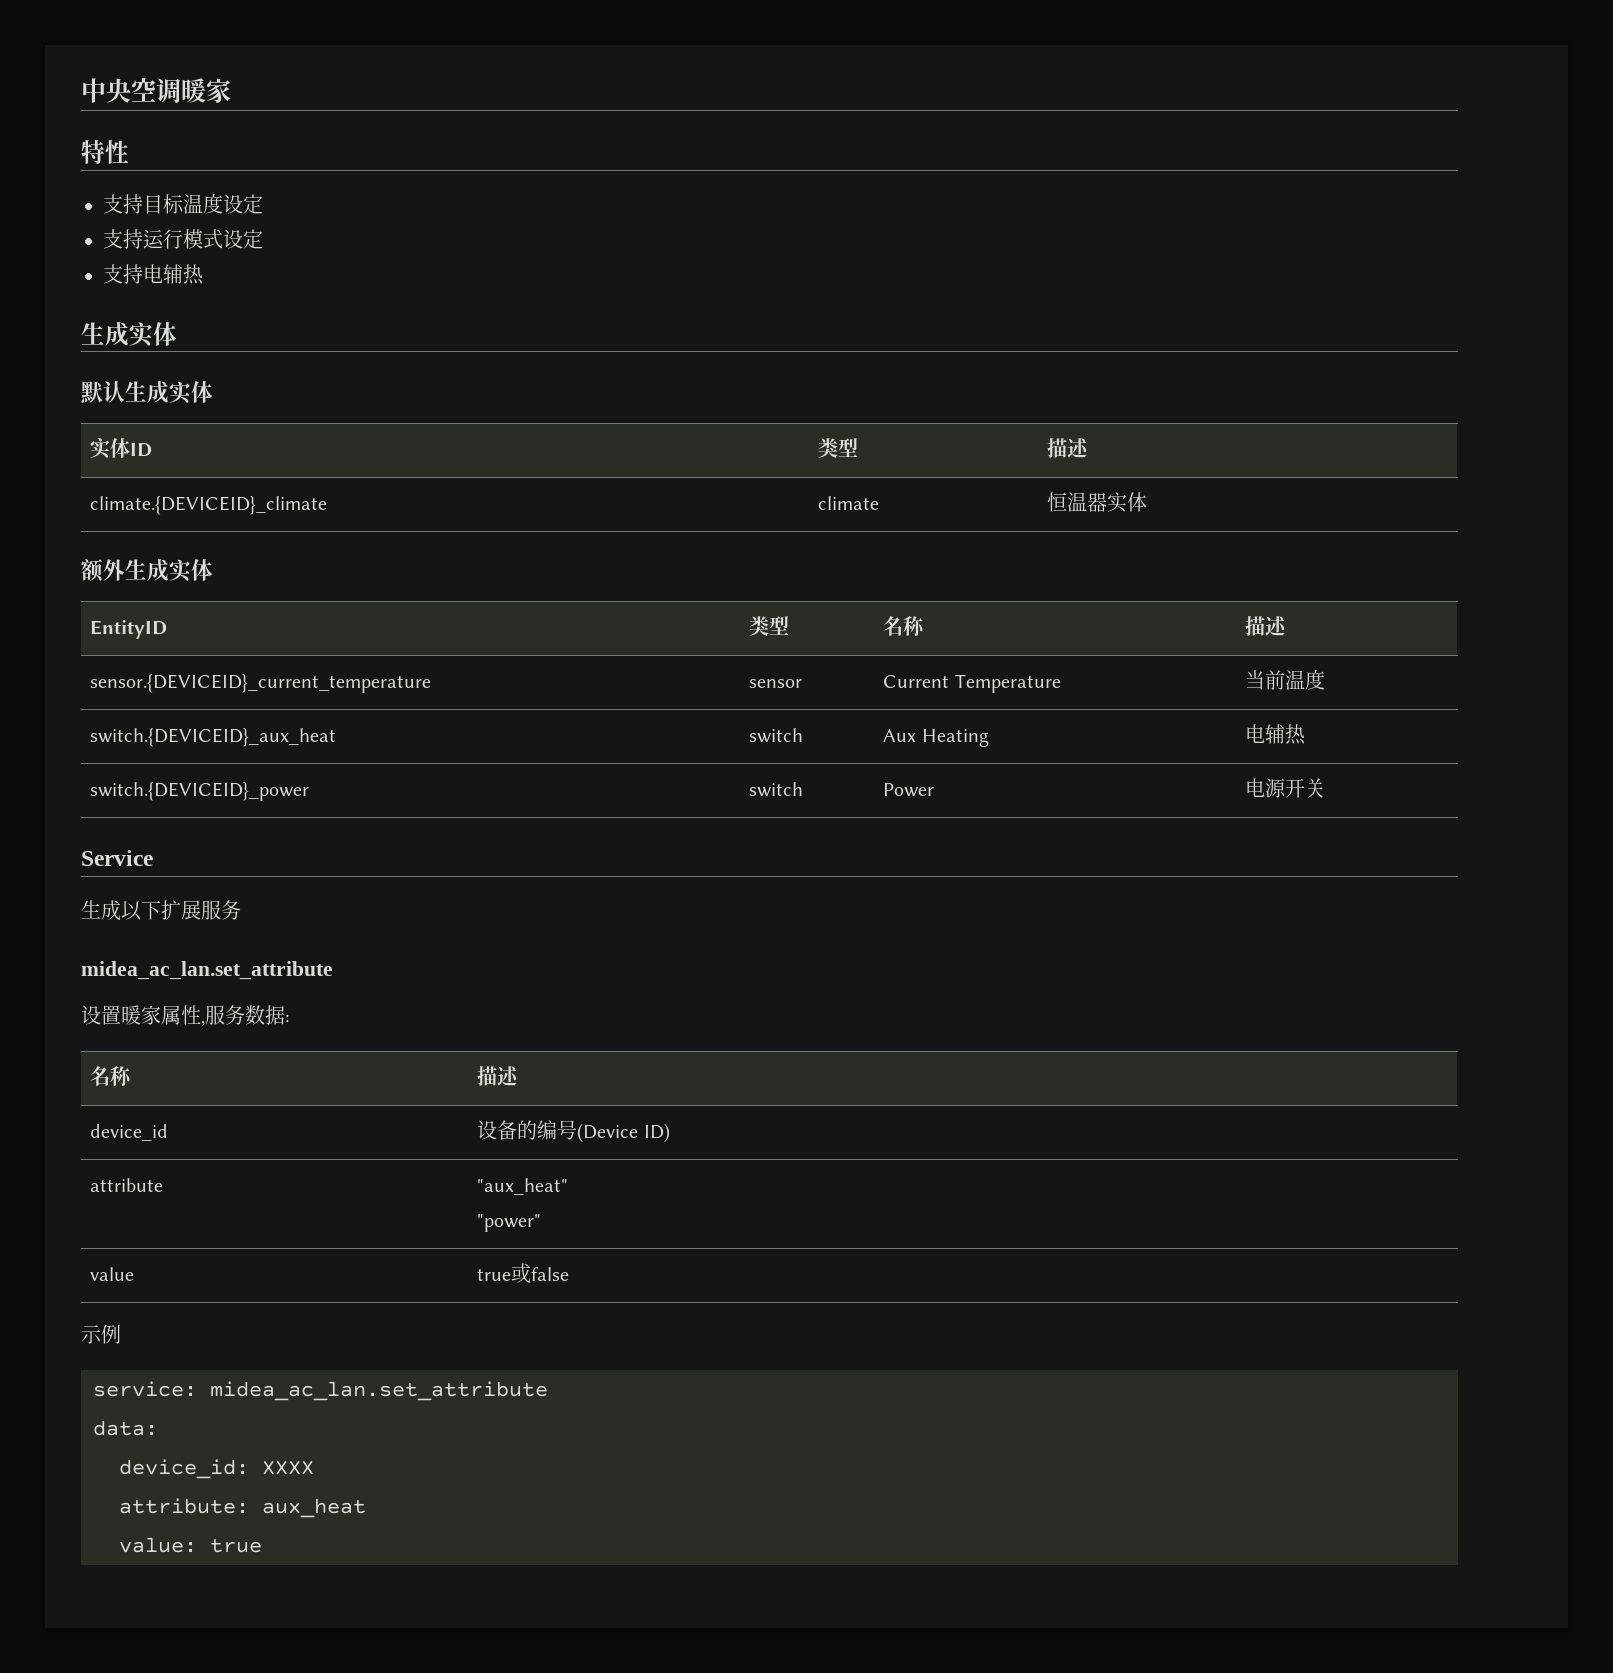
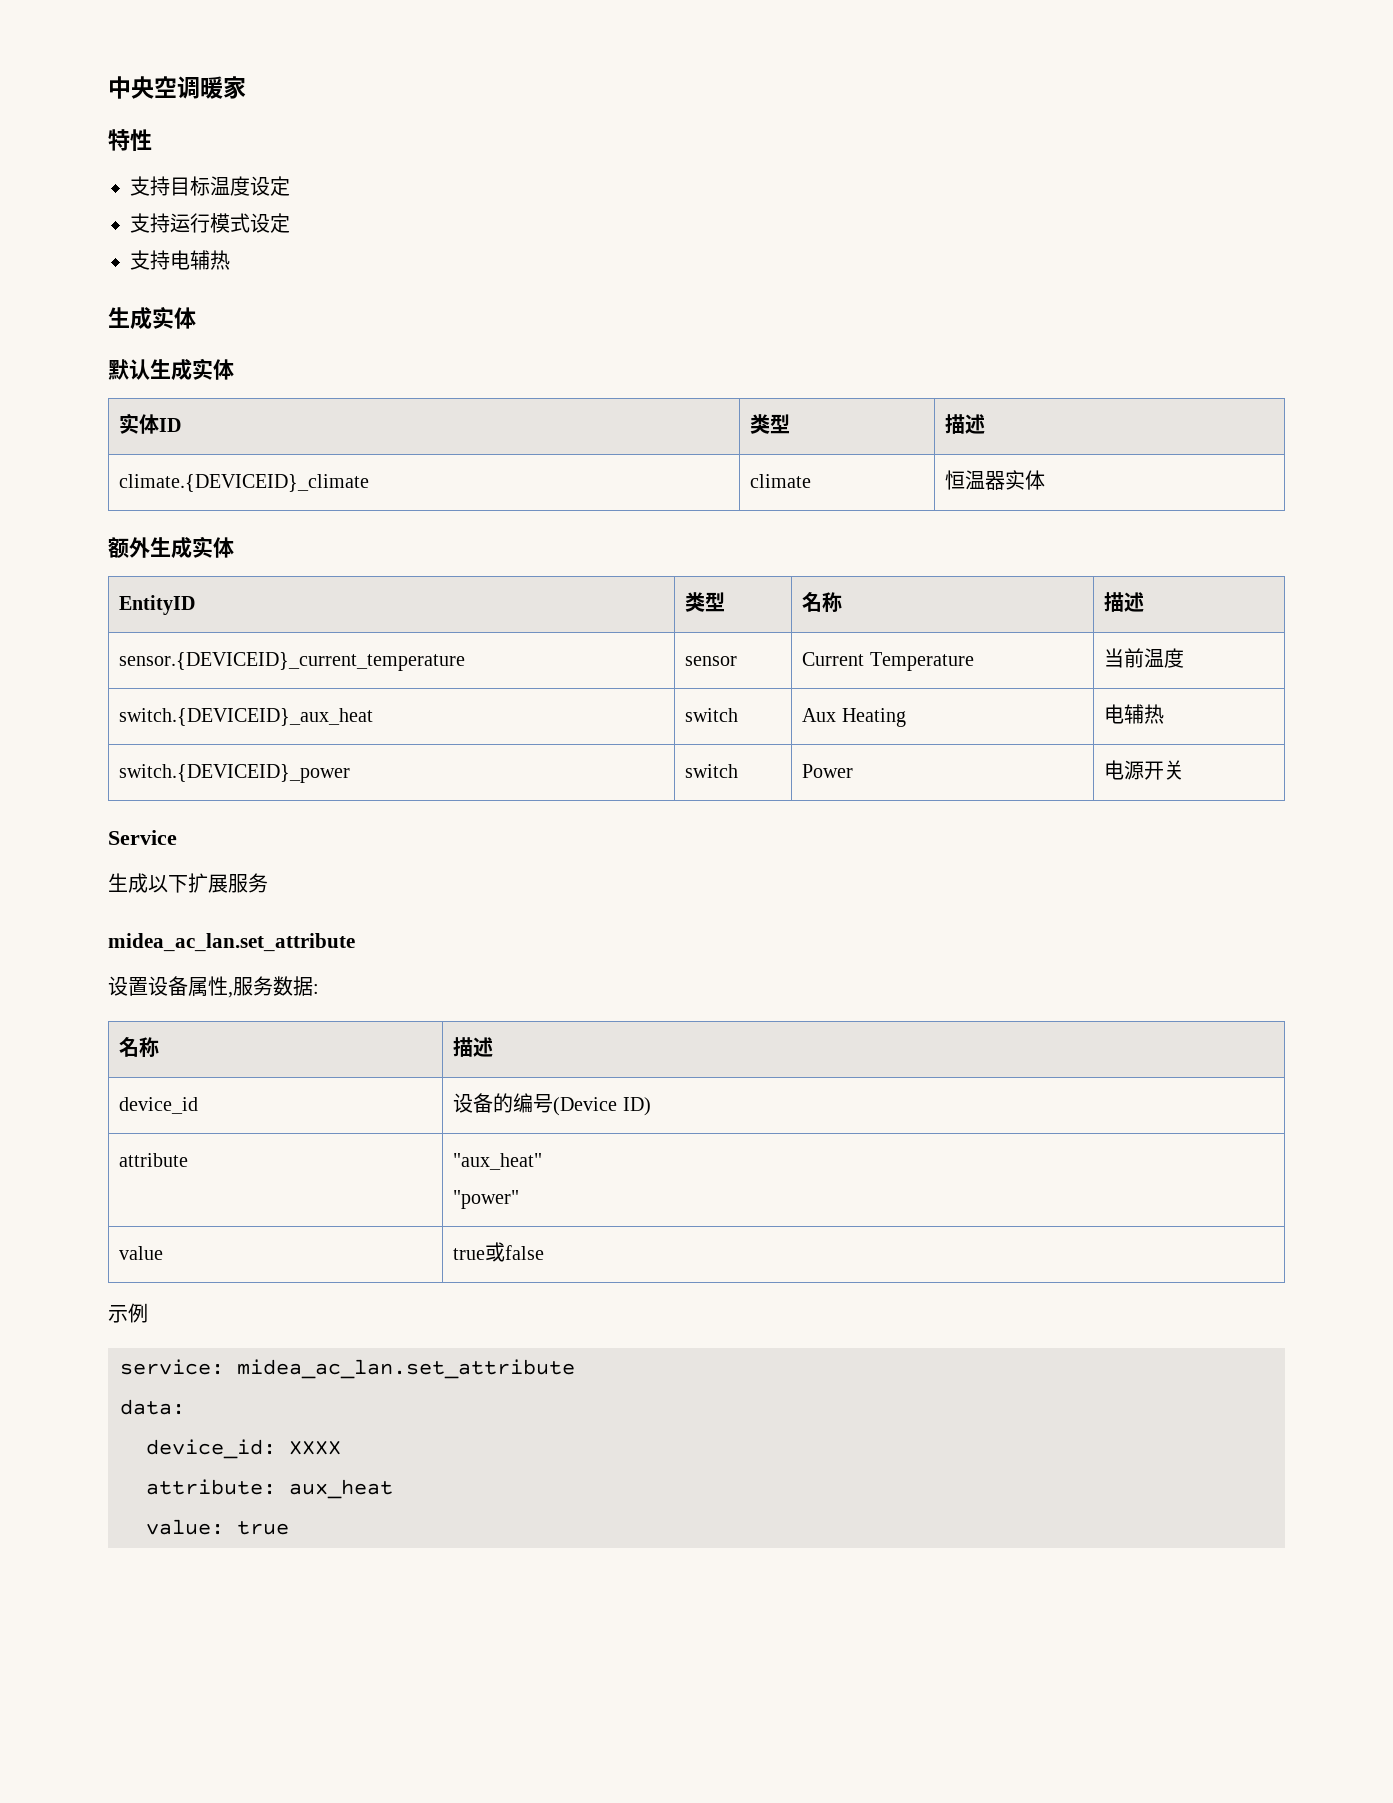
- 设置暖家属性,服务数据:
+ 设置设备属性,服务数据:

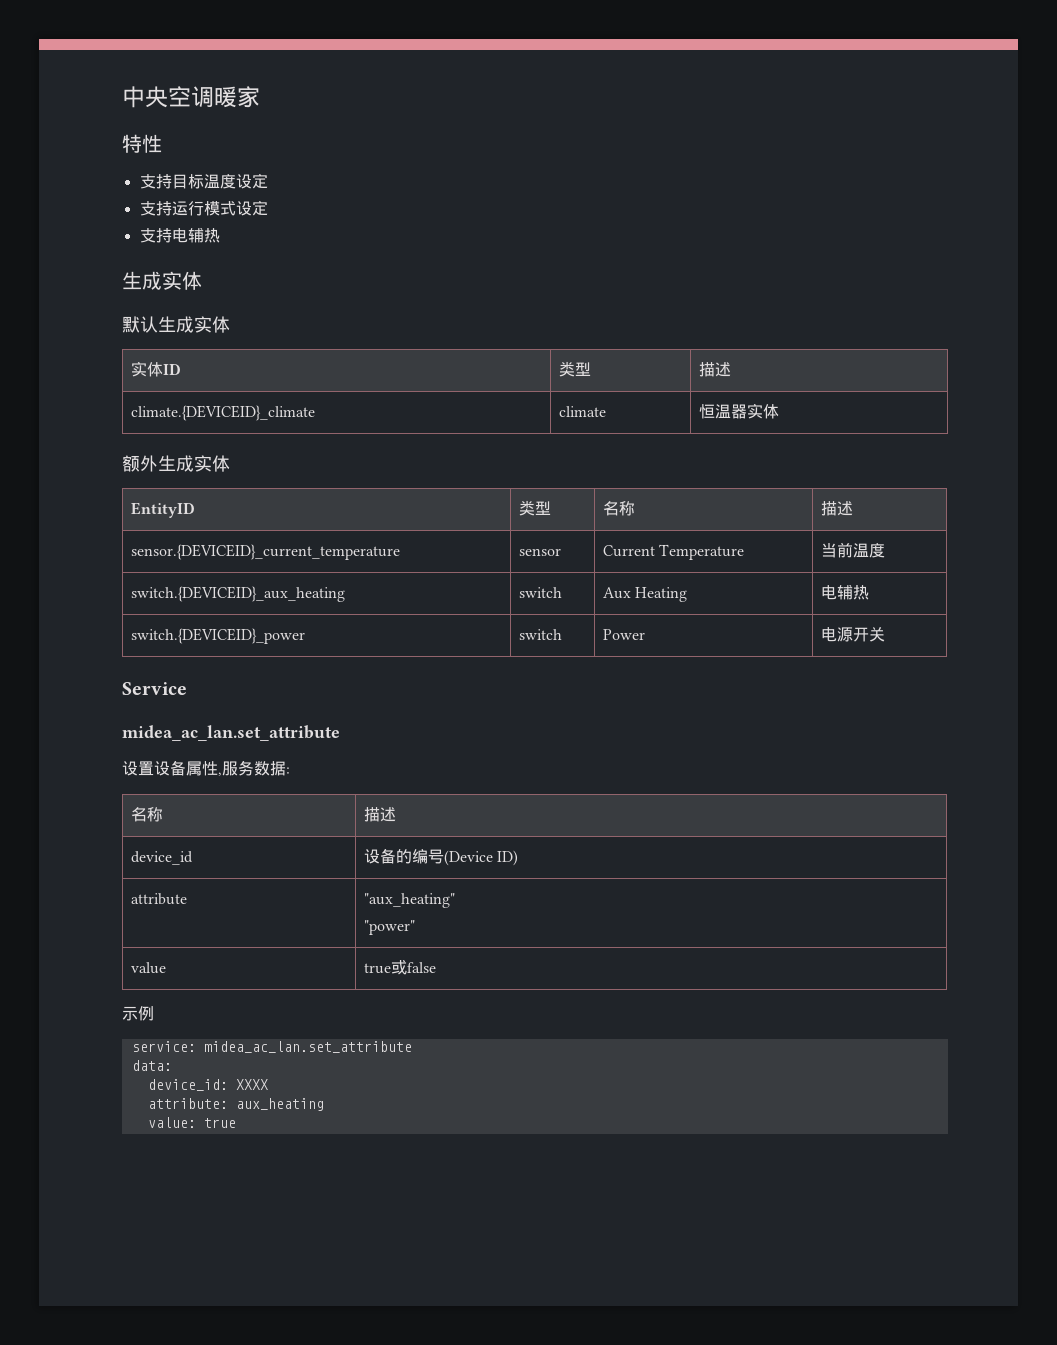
- switch.{DEVICEID}_aux_heat | switch | Aux Heating | 电辅热
+ switch.{DEVICEID}_aux_heating | switch | Aux Heating | 电辅热
- 生成以下扩展服务
- attribute | "aux_heat"
+ attribute | "aux_heating"
- attribute: aux_heat
+ attribute: aux_heating

